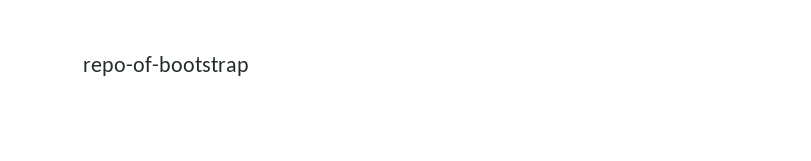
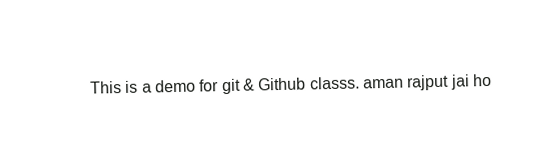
- repo-of-bootstrap
+ This is a demo for git & Github classs. aman rajput jai ho

